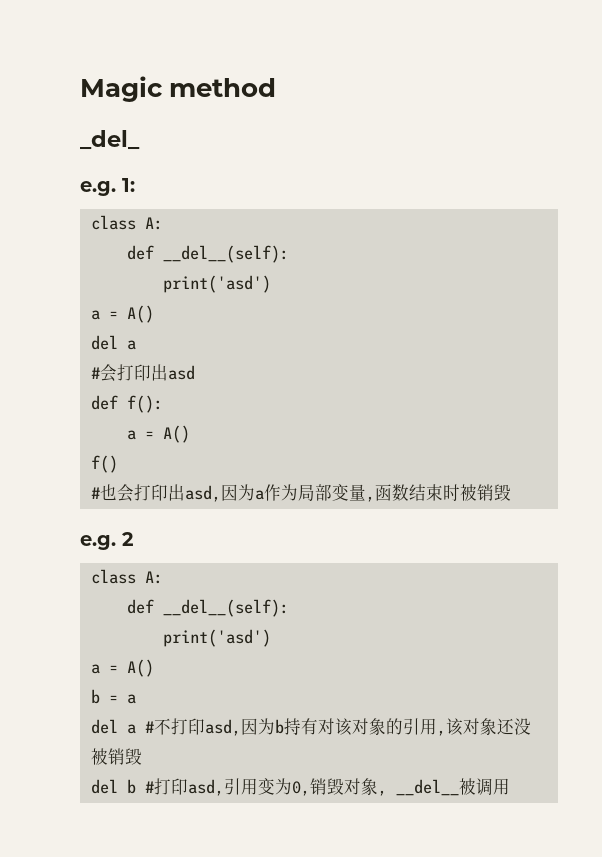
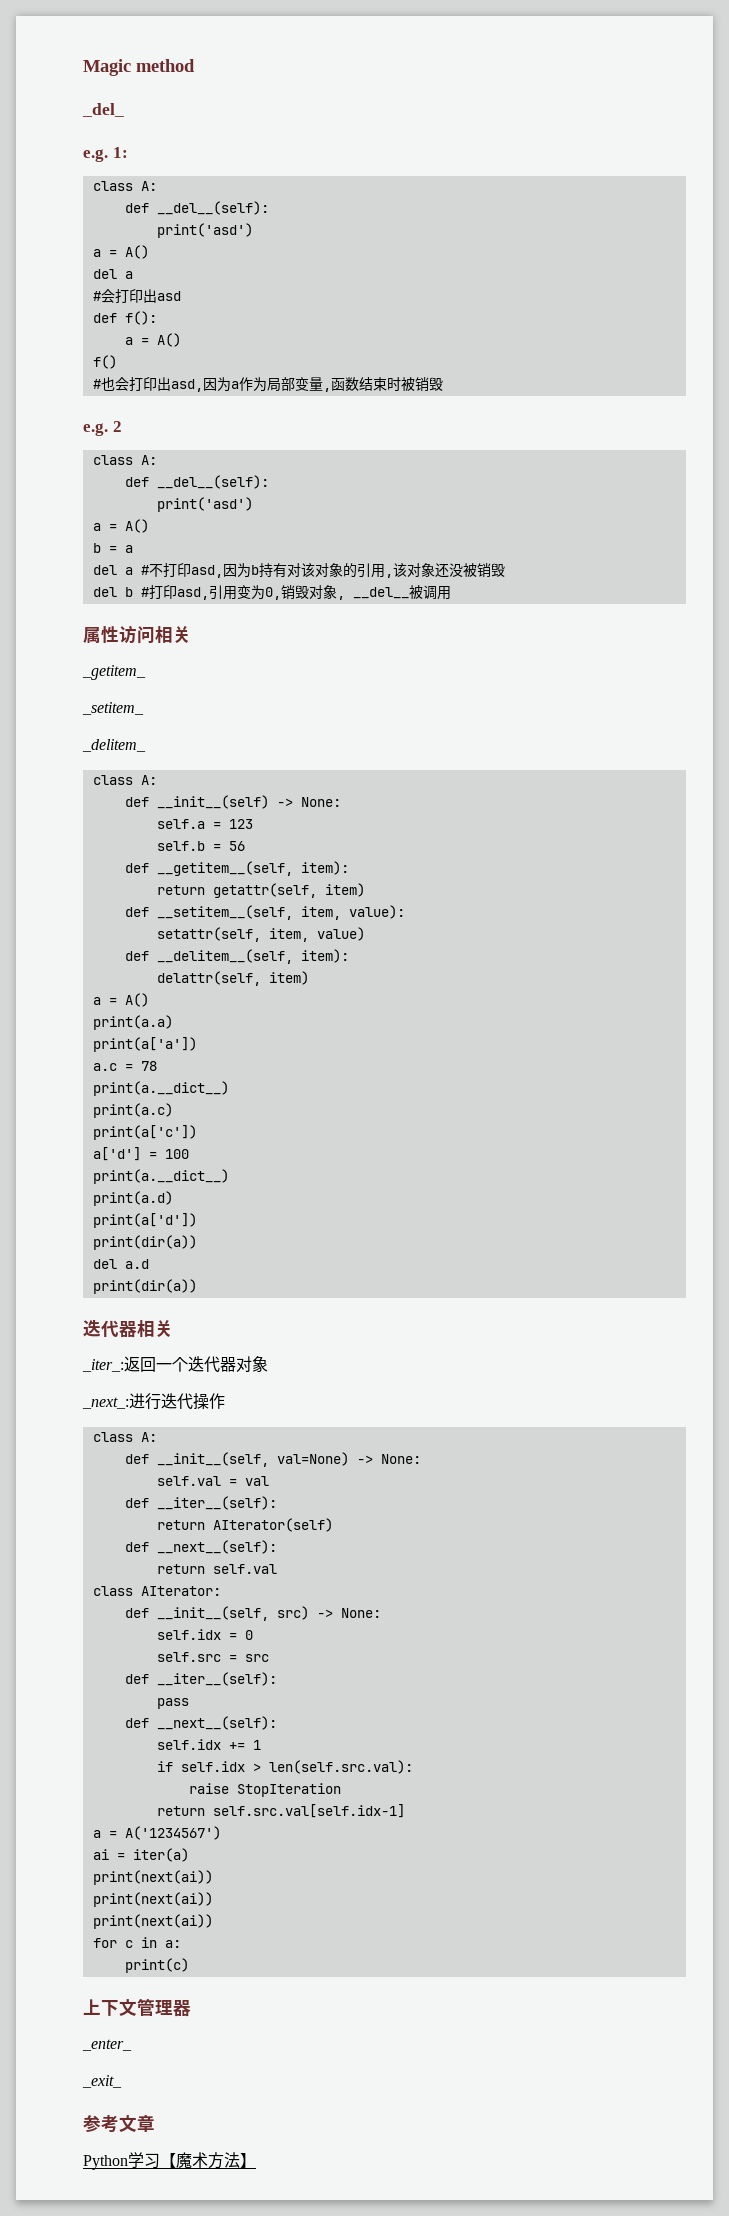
+ 属性访问相关
+ _getitem_
+ _setitem_
+ _delitem_
+ class A:
+ def __init__(self) -> None:
+ self.a = 123
+ self.b = 56
+ def __getitem__(self, item):
+ return getattr(self, item)
+ def __setitem__(self, item, value):
+ setattr(self, item, value)
+ def __delitem__(self, item):
+ delattr(self, item)
+ a = A()
+ print(a.a)
+ print(a['a'])
+ a.c = 78
+ print(a.__dict__)
+ print(a.c)
+ print(a['c'])
+ a['d'] = 100
+ print(a.__dict__)
+ print(a.d)
+ print(a['d'])
+ print(dir(a))
+ del a.d
+ print(dir(a))
+ 迭代器相关
+ _iter_:返回一个迭代器对象
+ _next_:进行迭代操作
+ class A:
+ def __init__(self, val=None) -> None:
+ self.val = val
+ def __iter__(self):
+ return AIterator(self)
+ def __next__(self):
+ return self.val
+ class AIterator:
+ def __init__(self, src) -> None:
+ self.idx = 0
+ self.src = src
+ def __iter__(self):
+ pass
+ def __next__(self):
+ self.idx += 1
+ if self.idx > len(self.src.val):
+ raise StopIteration
+ return self.src.val[self.idx-1]
+ a = A('1234567')
+ ai = iter(a)
+ print(next(ai))
+ print(next(ai))
+ print(next(ai))
+ for c in a:
+ print(c)
+ 上下文管理器
+ _enter_
+ _exit_
+ 参考文章
+ Python学习【魔术方法】

